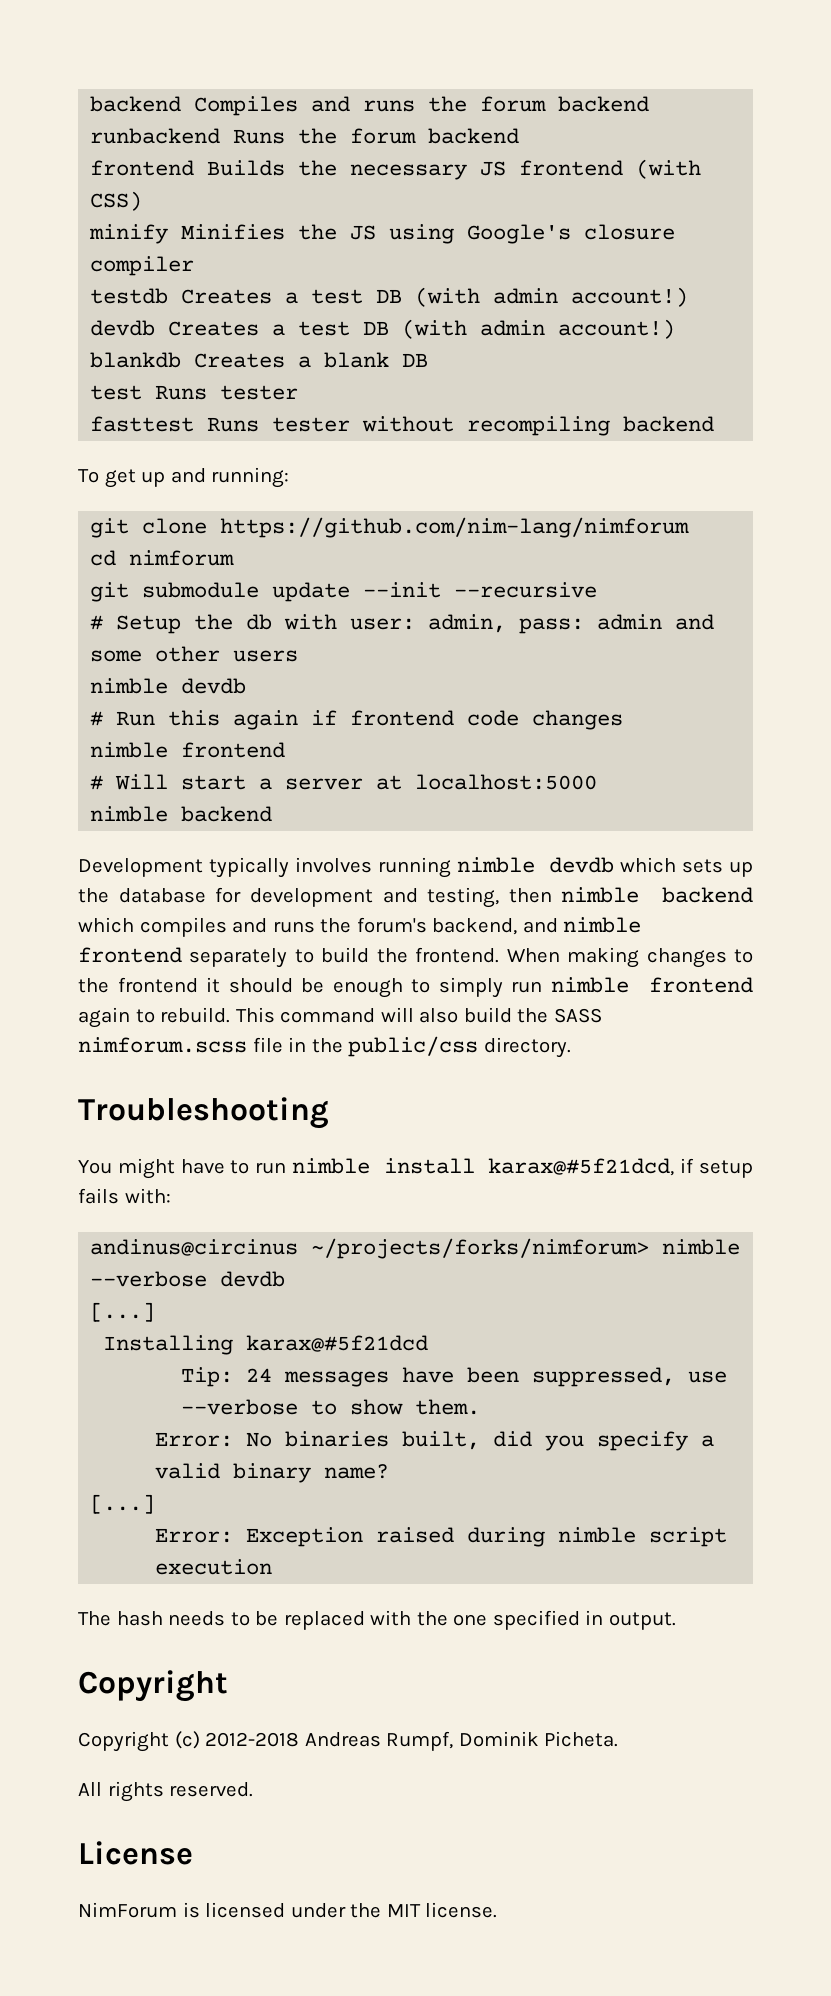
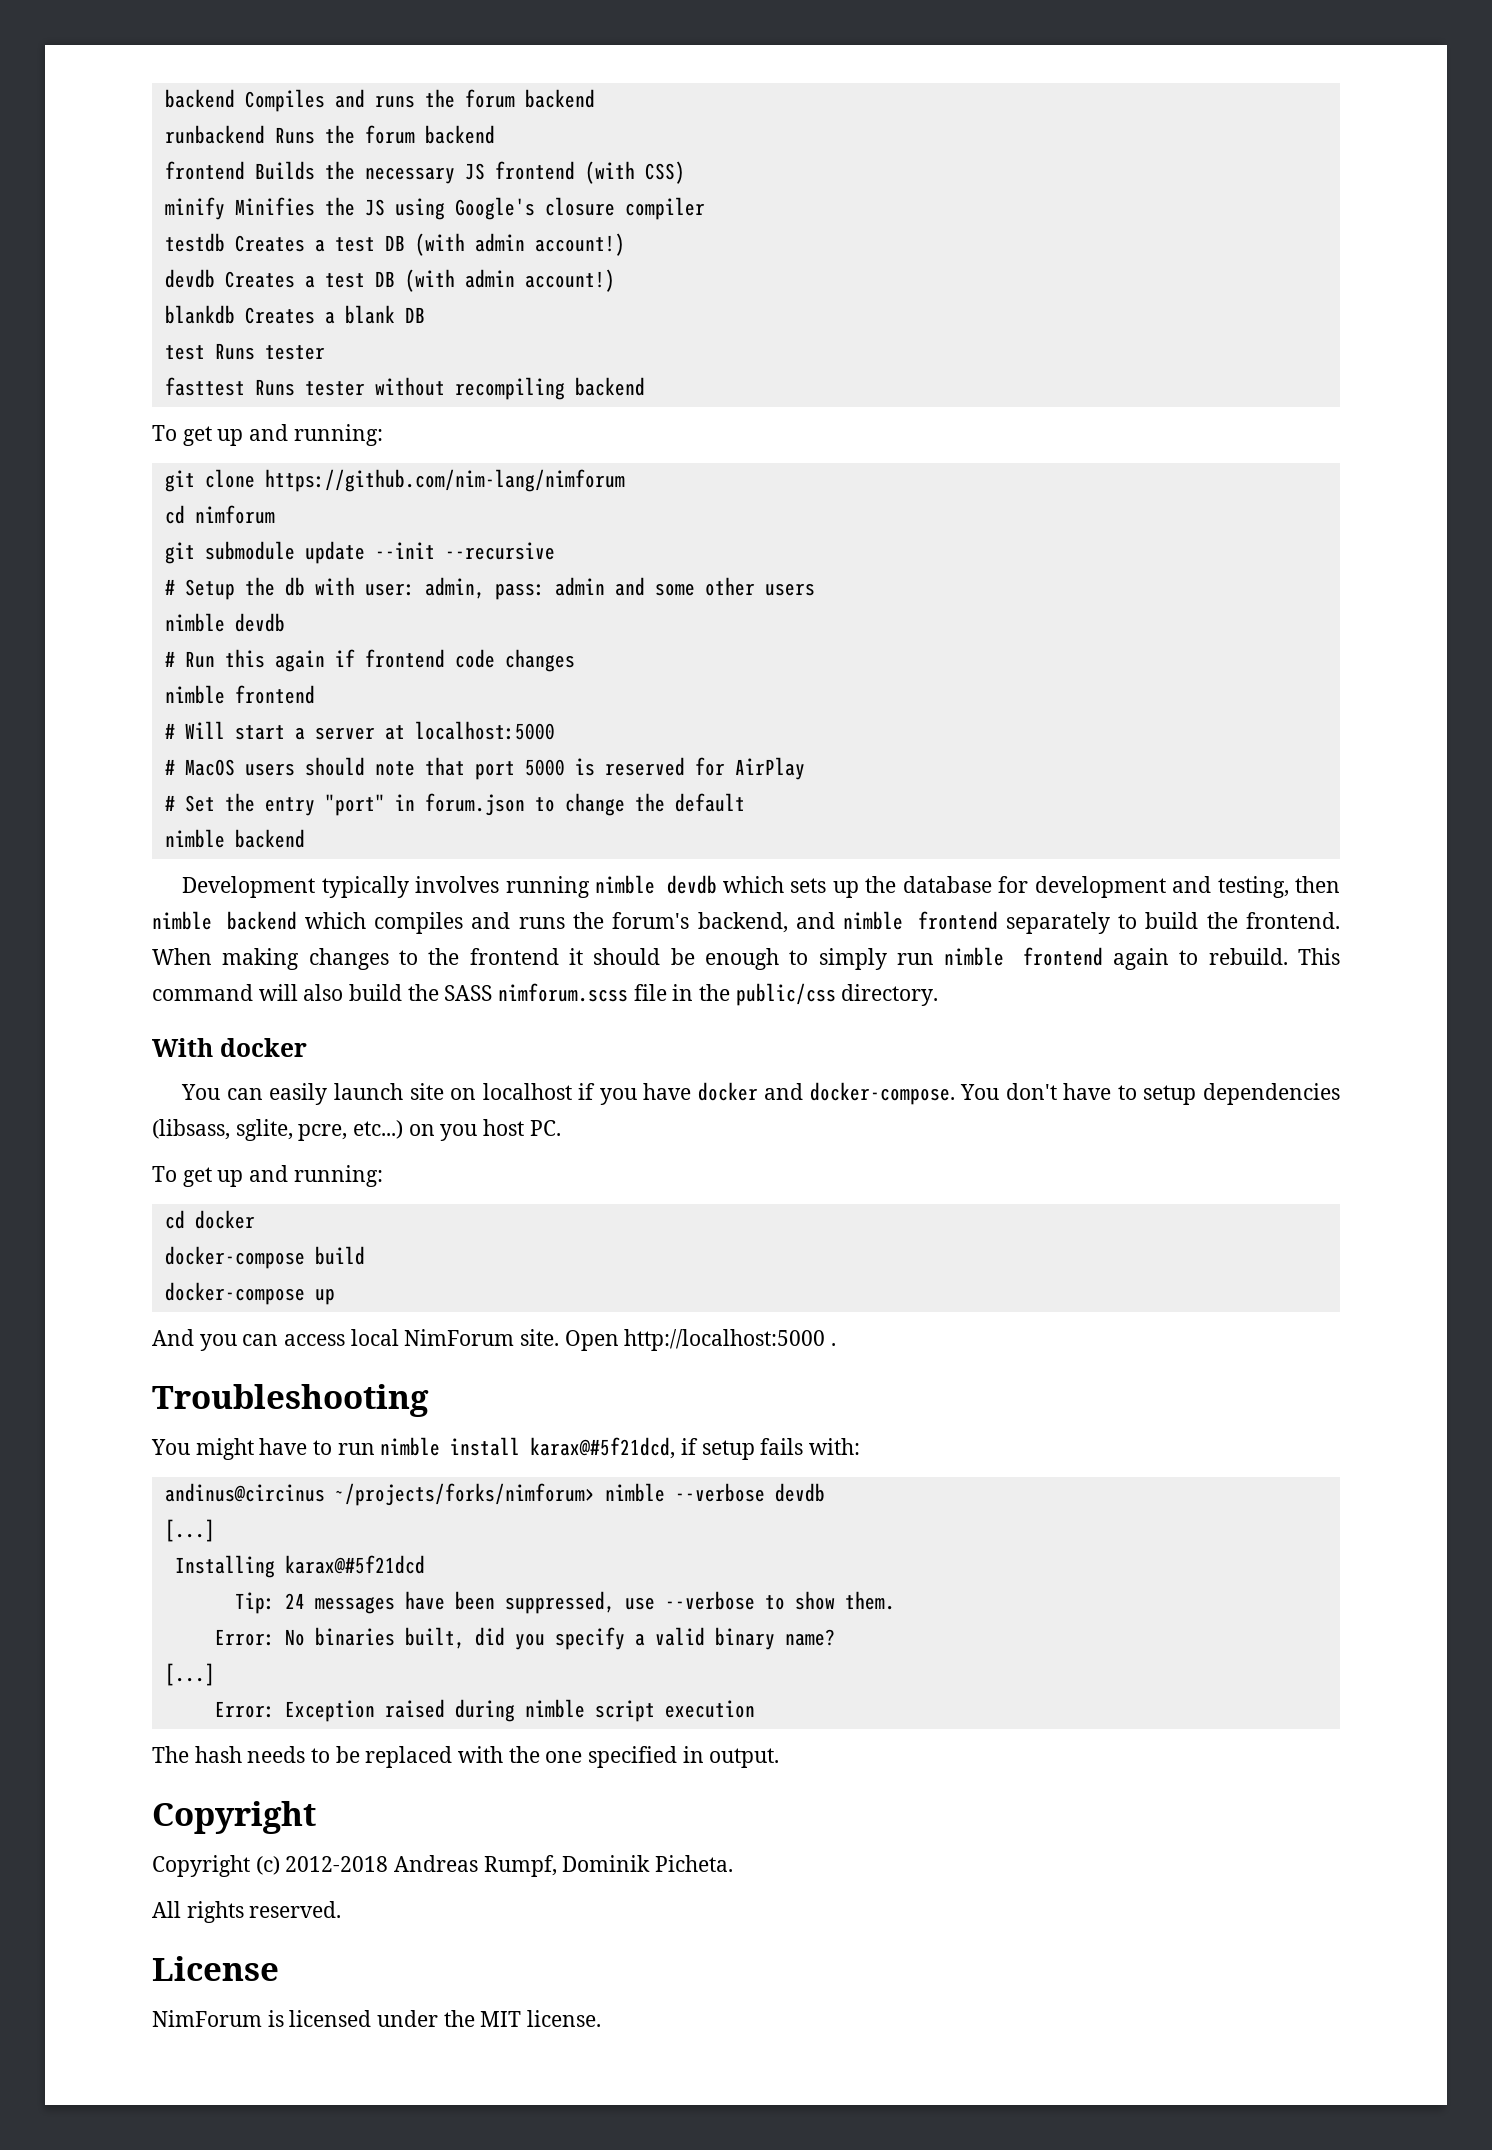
+ # MacOS users should note that port 5000 is reserved for AirPlay
+ # Set the entry "port" in forum.json to change the default
+ With docker
+ You can easily launch site on localhost if you have docker and docker-compose. You don't have to setup dependencies (libsass, sglite, pcre, etc...) on you host PC.
+ To get up and running:
+ cd docker
+ docker-compose build
+ docker-compose up
+ And you can access local NimForum site. Open http://localhost:5000 .

